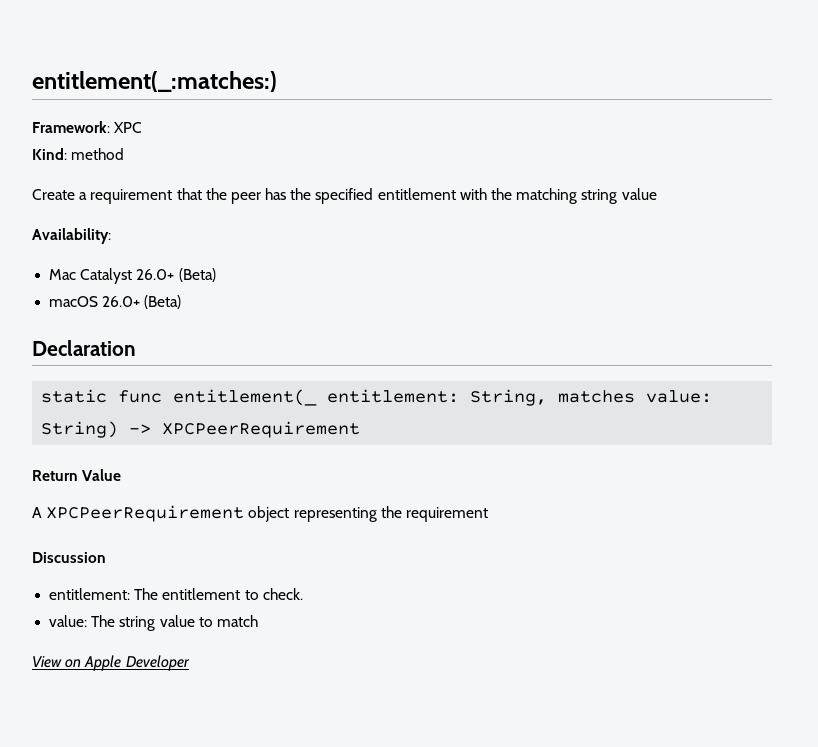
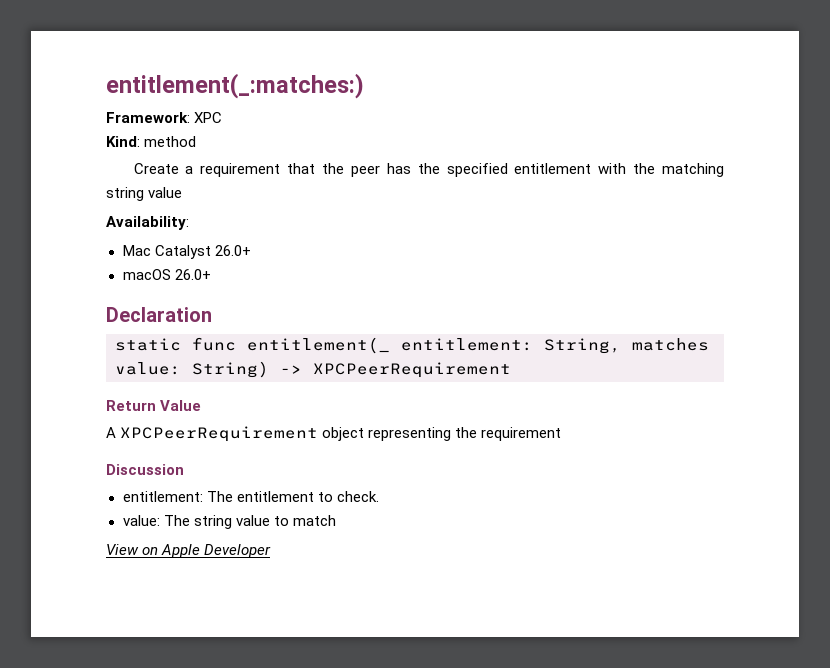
- Mac Catalyst 26.0+ (Beta)
+ Mac Catalyst 26.0+
- macOS 26.0+ (Beta)
+ macOS 26.0+

